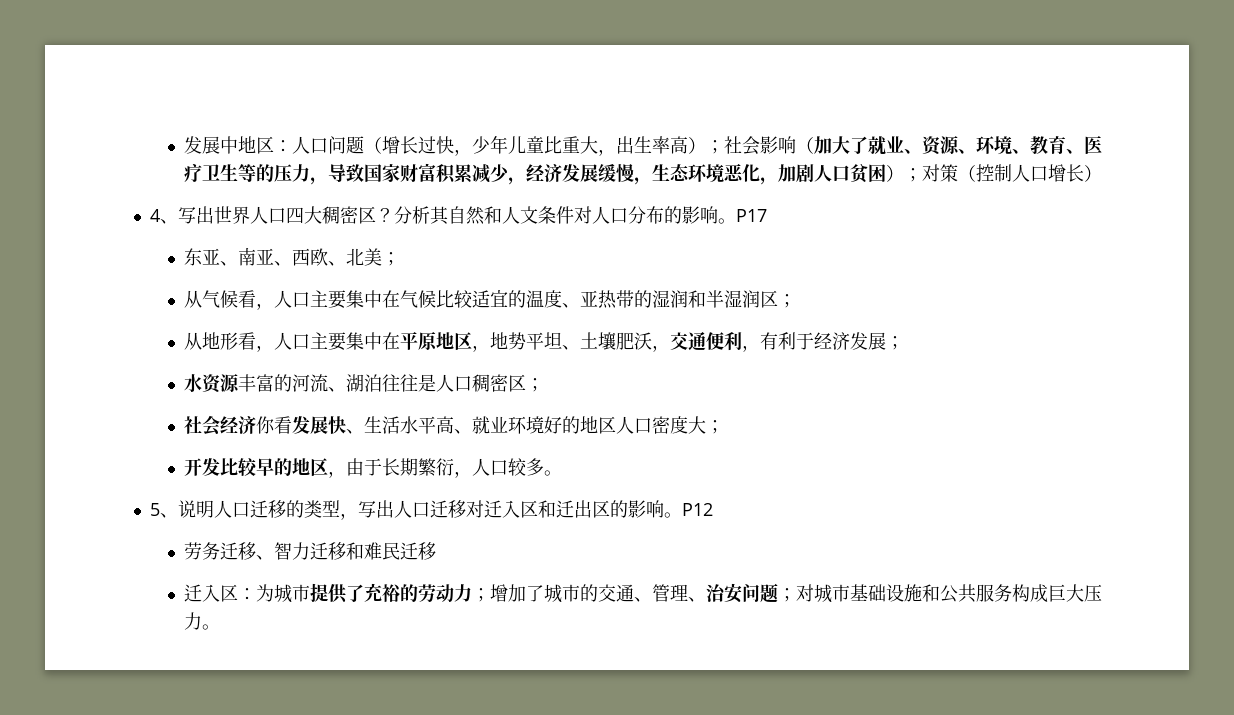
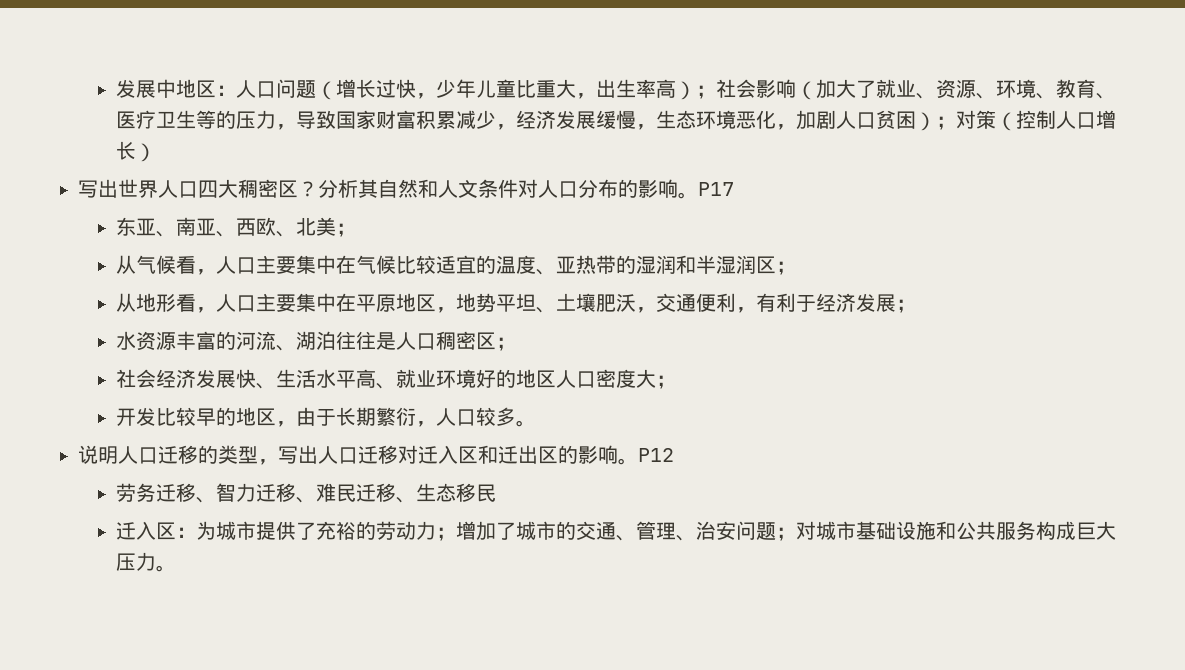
- 4、写出世界人口四大稠密区？
+ 写出世界人口四大稠密区？
- 社会经济你看发展快、生活水平高、就业环境好的地区人口密度大；
+ 社会经济发展快、生活水平高、就业环境好的地区人口密度大；
- 5、说明人口迁移的类型，写出人口迁移对迁入区和迁出区的影响。
+ 说明人口迁移的类型，写出人口迁移对迁入区和迁出区的影响。
- 劳务迁移、智力迁移和难民迁移
+ 劳务迁移、智力迁移、难民迁移、生态移民

